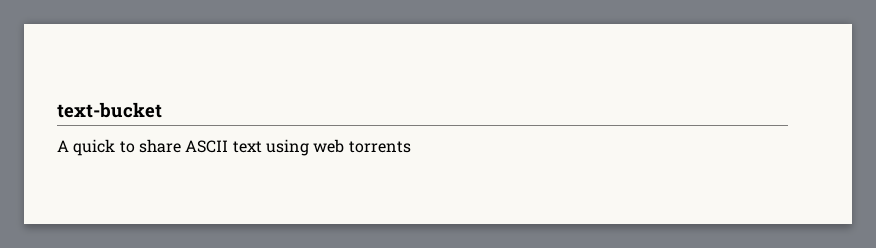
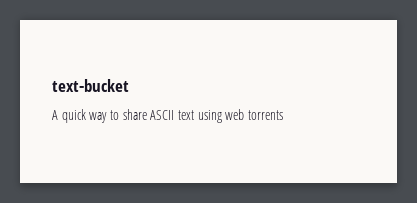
- A quick to share ASCII text using web torrents
+ A quick way to share ASCII text using web torrents

